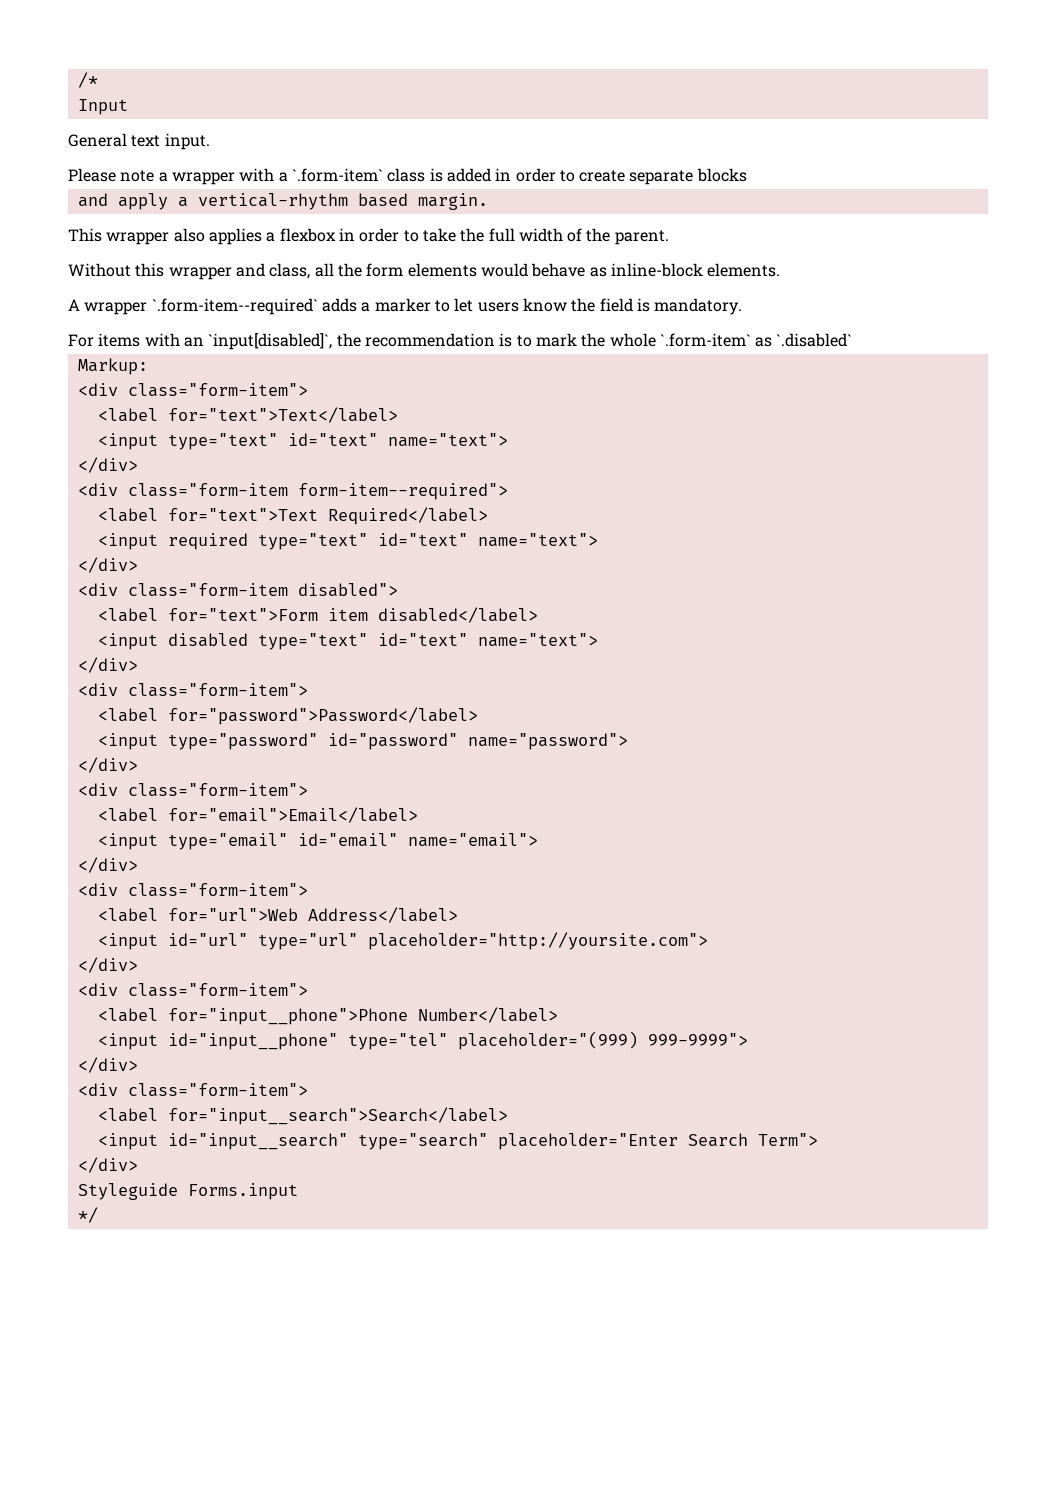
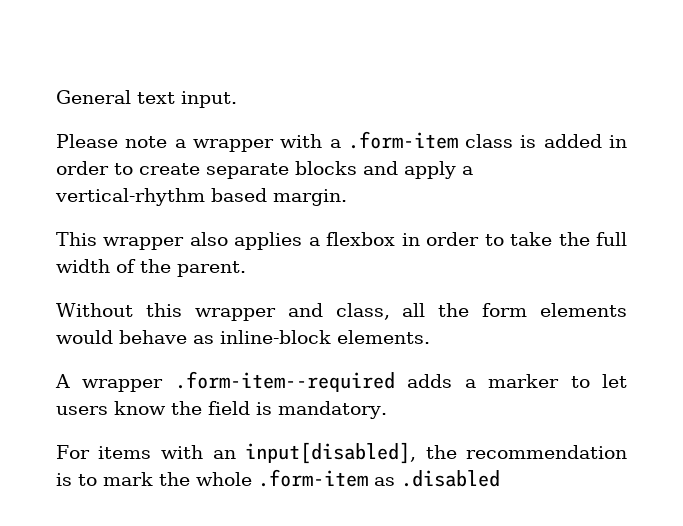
- /*
- Input
- Please note a wrapper with a `.form-item` class is added in order to create separate blocks
- and apply a vertical-rhythm based margin.
+ Please note a wrapper with a .form-item class is added in order to create separate blocks and apply a vertical-rhythm based margin.
- A wrapper `.form-item--required` adds a marker to let users know the field is mandatory.
+ A wrapper .form-item--required adds a marker to let users know the field is mandatory.
- For items with an `input[disabled]`, the recommendation is to mark the whole `.form-item` as `.disabled`
- Markup:
- <div class="form-item">
- <label for="text">Text</label>
- <input type="text" id="text" name="text">
- </div>
- <div class="form-item form-item--required">
- <label for="text">Text Required</label>
- <input required type="text" id="text" name="text">
- </div>
- <div class="form-item disabled">
- <label for="text">Form item disabled</label>
- <input disabled type="text" id="text" name="text">
- </div>
- <div class="form-item">
- <label for="password">Password</label>
- <input type="password" id="password" name="password">
- </div>
- <div class="form-item">
- <label for="email">Email</label>
- <input type="email" id="email" name="email">
- </div>
- <div class="form-item">
- <label for="url">Web Address</label>
- <input id="url" type="url" placeholder="http://yoursite.com">
- </div>
- <div class="form-item">
- <label for="input__phone">Phone Number</label>
- <input id="input__phone" type="tel" placeholder="(999) 999-9999">
- </div>
- <div class="form-item">
- <label for="input__search">Search</label>
- <input id="input__search" type="search" placeholder="Enter Search Term">
- </div>
- Styleguide Forms.input
- */
+ For items with an input[disabled], the recommendation is to mark the whole .form-item as .disabled

